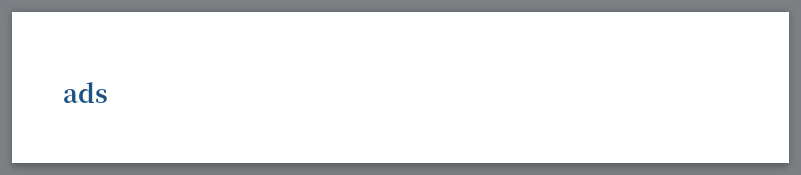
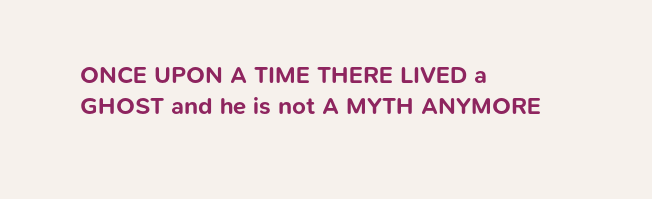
- ads
+ ONCE UPON A TIME THERE LIVED a GHOST and he is not A MYTH ANYMORE

